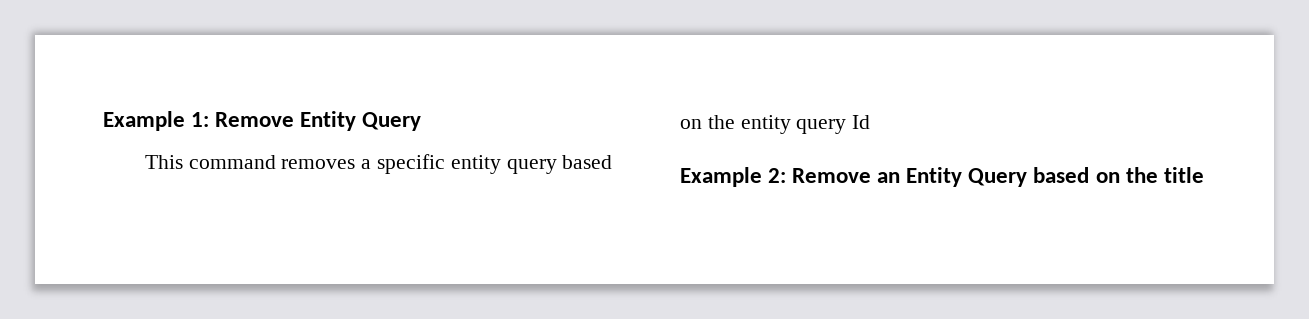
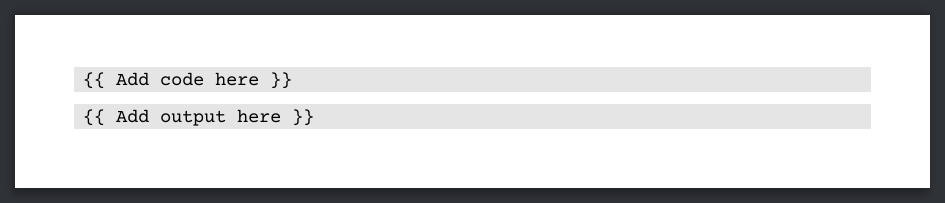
- Example 1: Remove Entity Query
- This command removes a specific entity query based on the entity query Id
- Example 2: Remove an Entity Query based on the title
+ {{ Add code here }}
+ {{ Add output here }}

